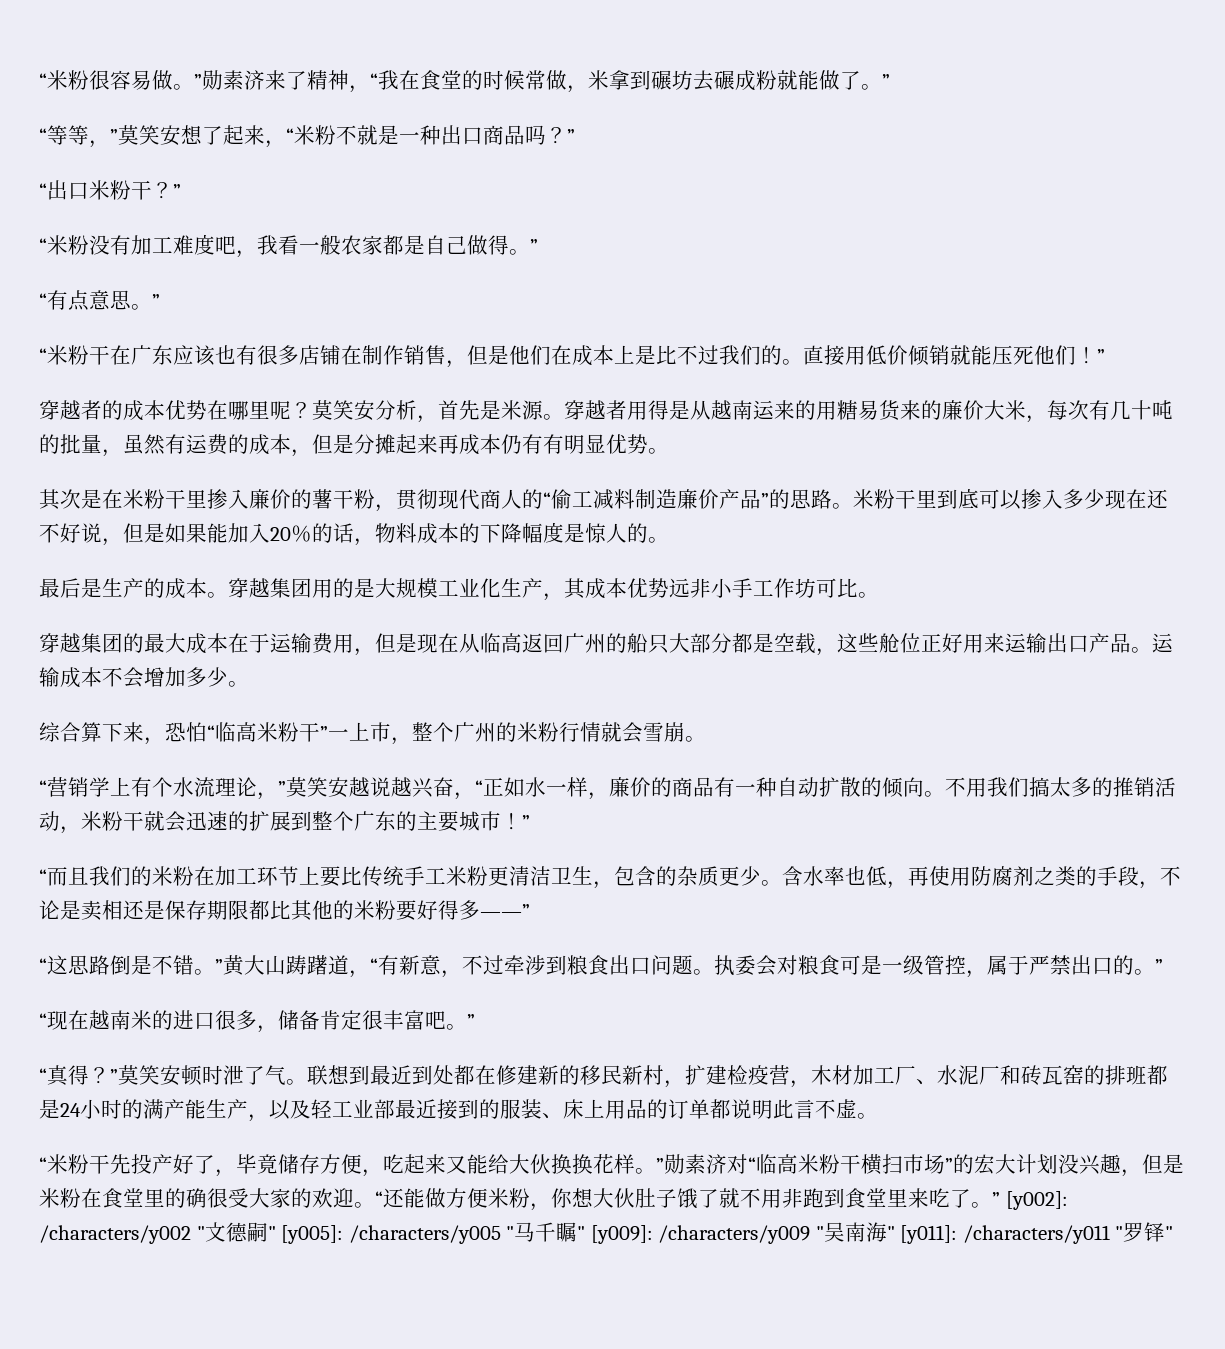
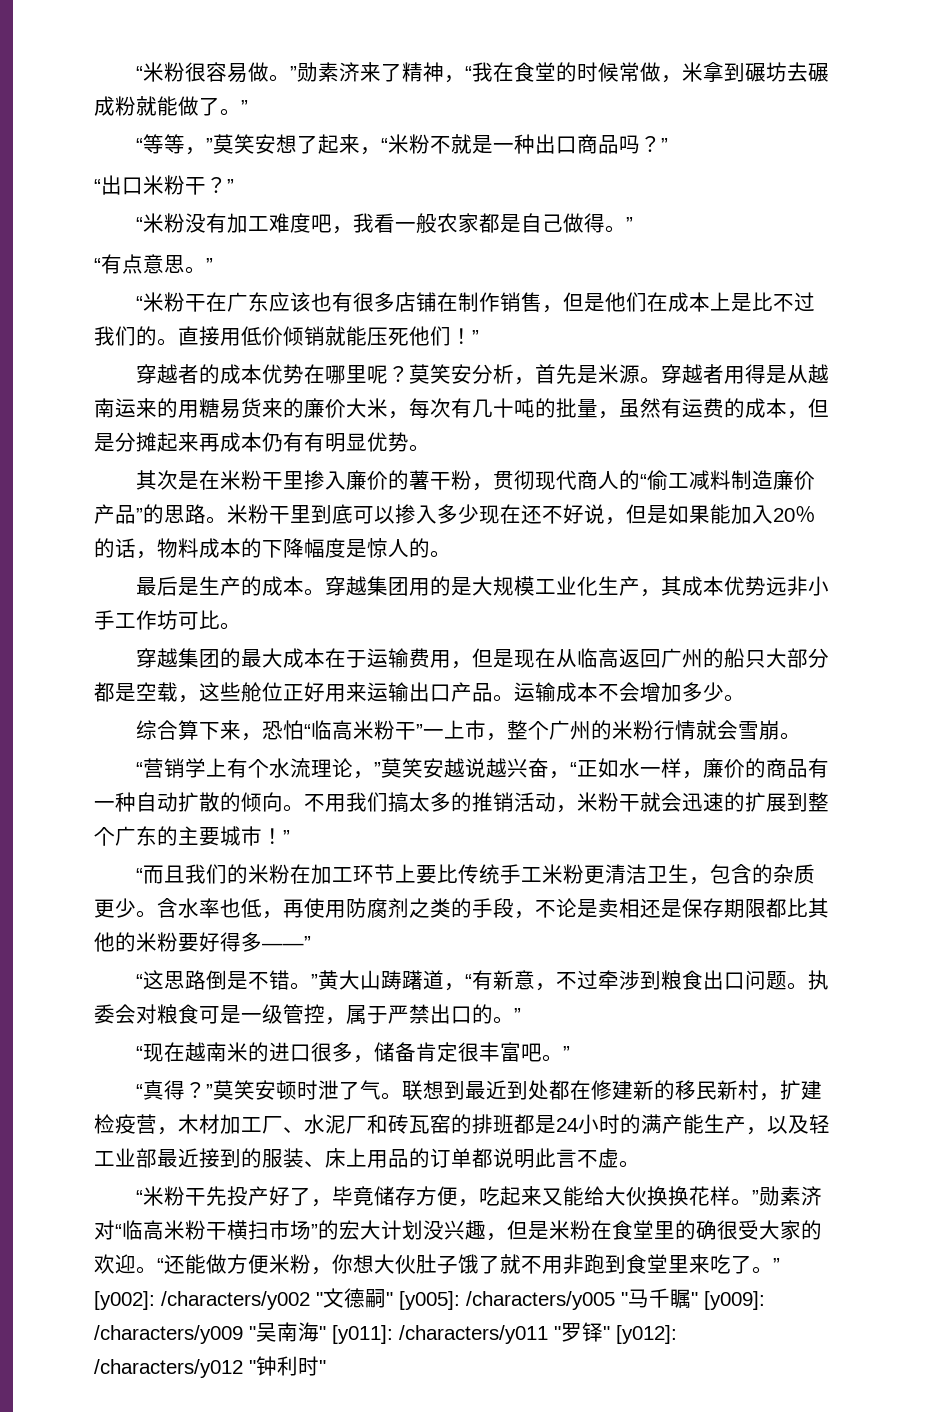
- “还能做方便米粉，你想大伙肚子饿了就不用非跑到食堂里来吃了。” [y002]: /characters/y002 "文德嗣" [y005]: /characters/y005 "马千瞩" [y009]: /characters/y009 "吴南海" [y011]: /characters/y011 "罗铎"
+ “还能做方便米粉，你想大伙肚子饿了就不用非跑到食堂里来吃了。” [y002]: /characters/y002 "文德嗣" [y005]: /characters/y005 "马千瞩" [y009]: /characters/y009 "吴南海" [y011]: /characters/y011 "罗铎" [y012]: /characters/y012 "钟利时"

